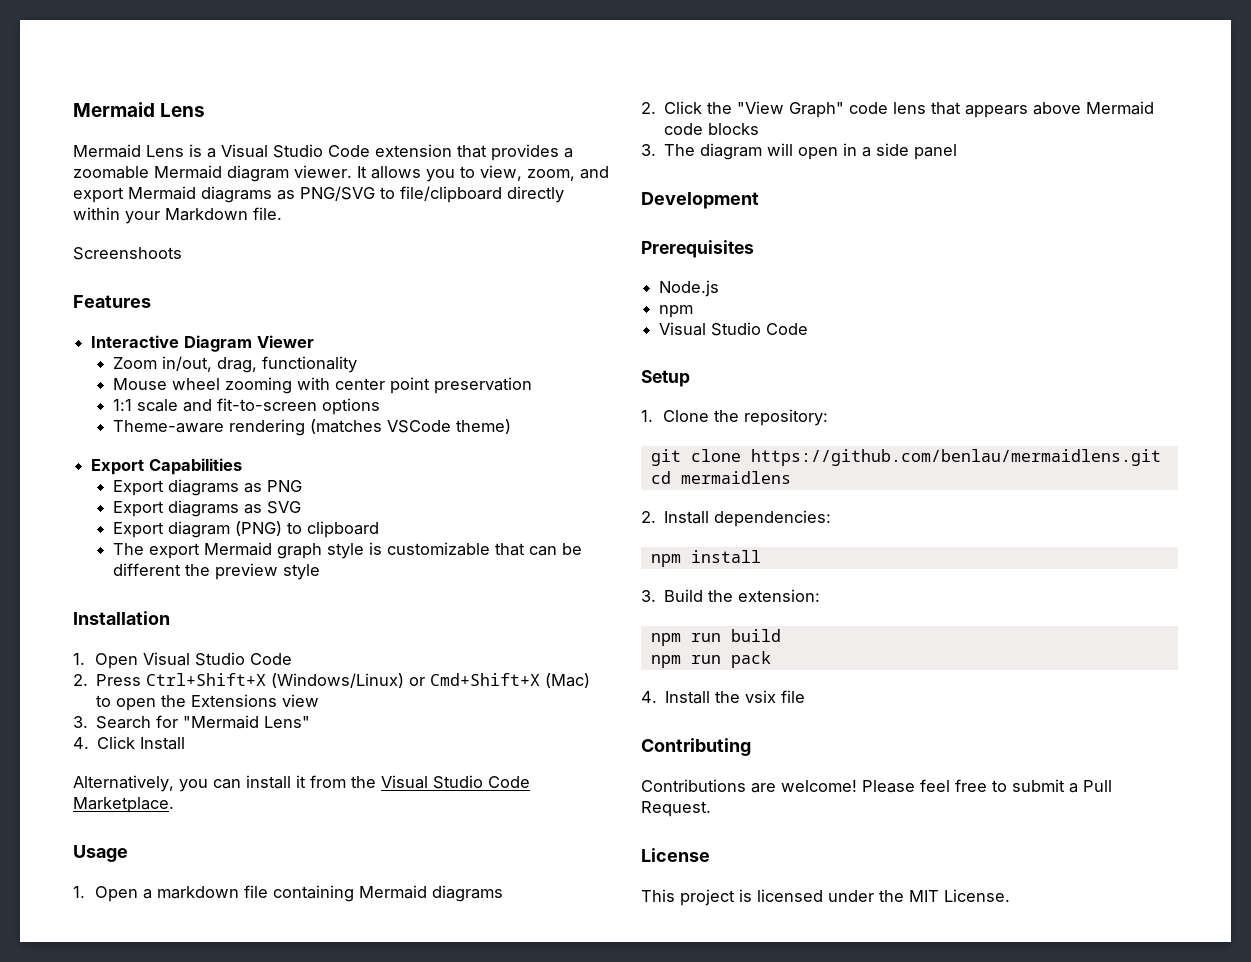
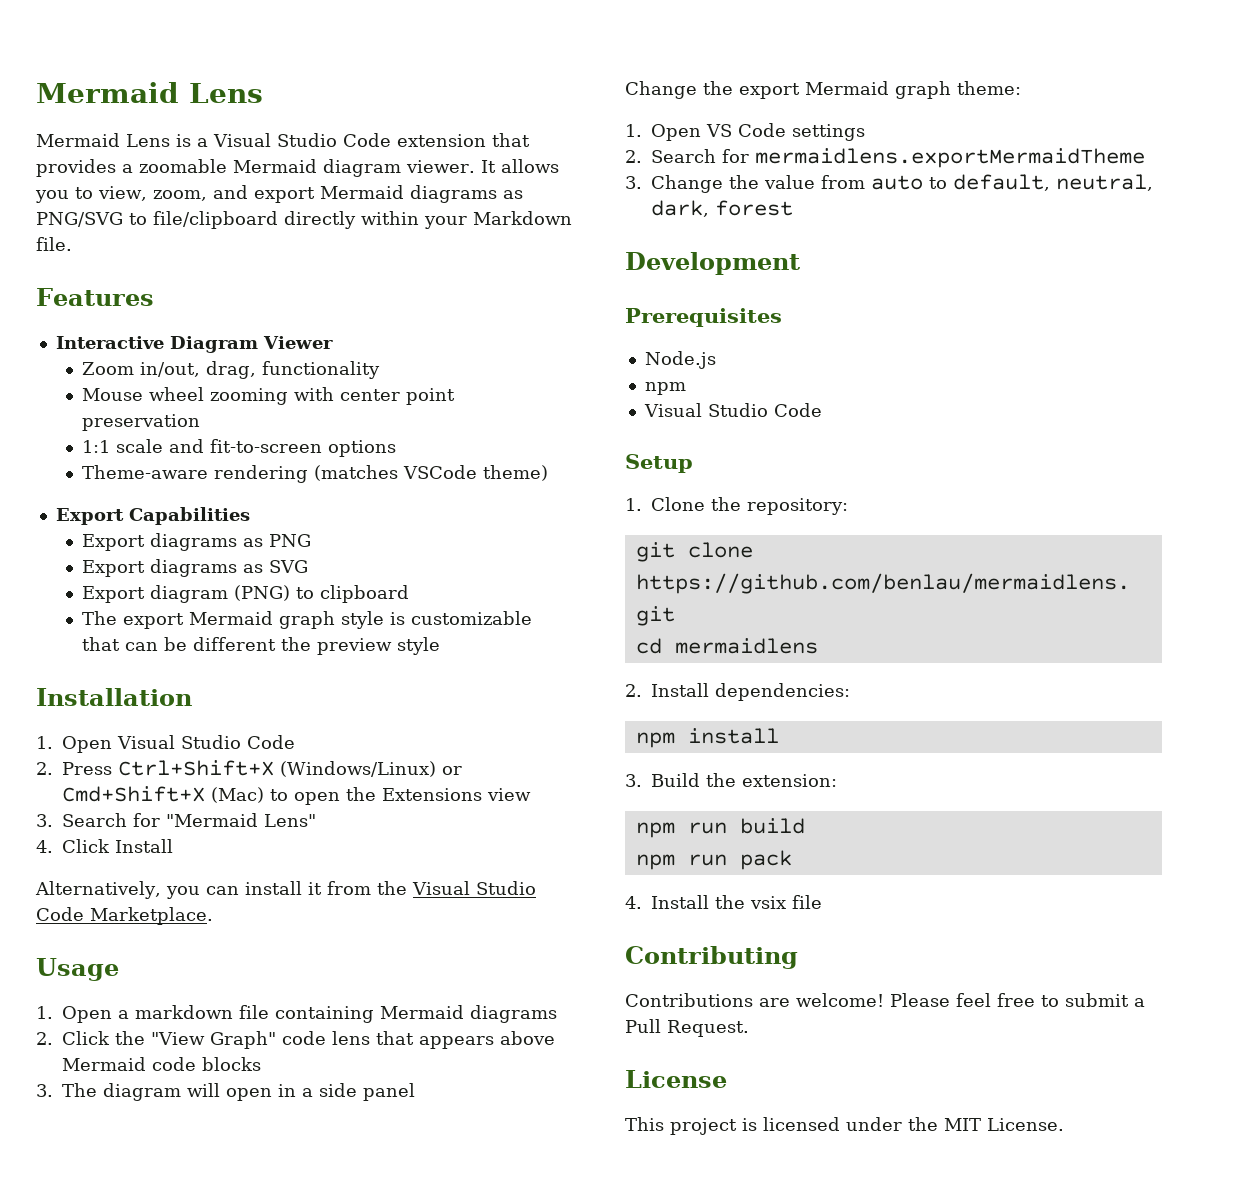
- Screenshoots
+ Change the export Mermaid graph theme:
+ 1. Open VS Code settings
+ 2. Search for mermaidlens.exportMermaidTheme
+ 3. Change the value from auto to default, neutral, dark, forest

